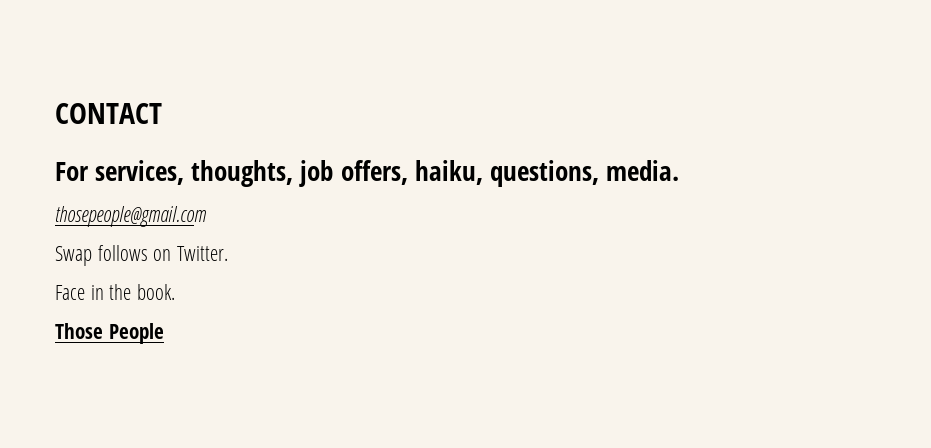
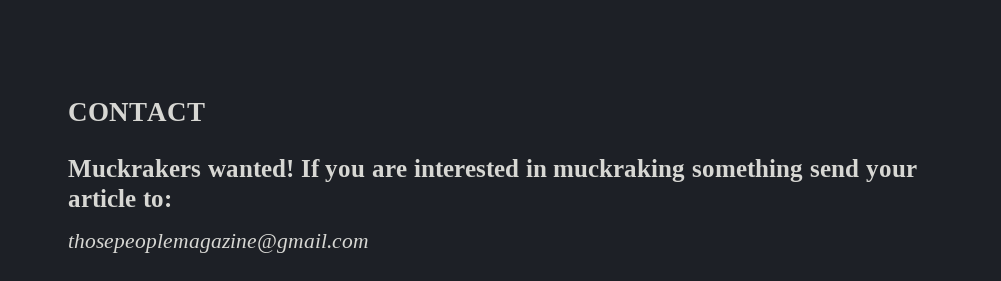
- For services, thoughts, job offers, haiku, questions, media.
- thosepeople@gmail.com
- Swap follows on Twitter.
- Face in the book.
- Those People
+ Muckrakers wanted! If you are interested in muckraking something send your article to:
+ thosepeoplemagazine@gmail.com

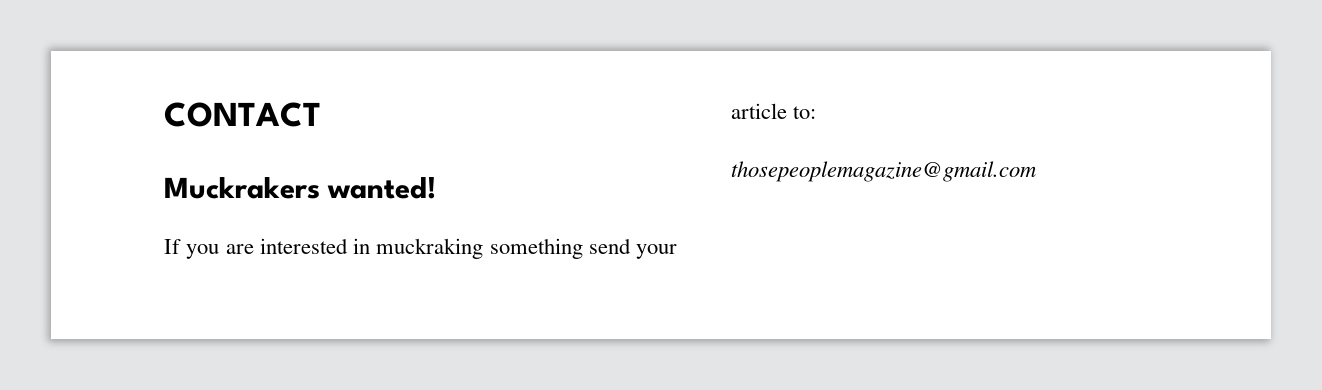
- Muckrakers wanted! If you are interested in muckraking something send your article to:
+ Muckrakers wanted!
+ If you are interested in muckraking something send your article to:

